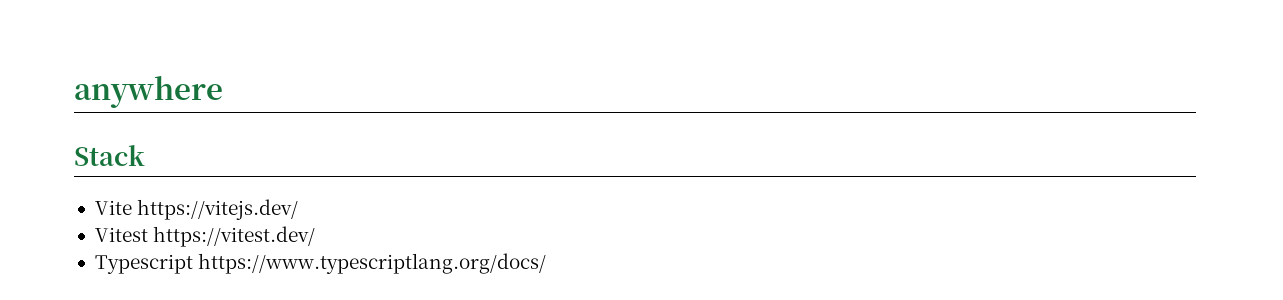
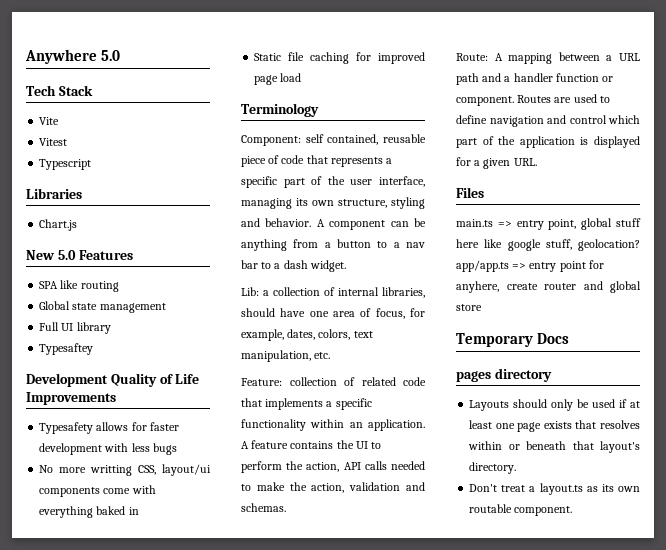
- anywhere
- Stack
+ Anywhere 5.0
+ Tech Stack
- Vite https://vitejs.dev/
+ Vite
- Vitest https://vitest.dev/
+ Vitest
- Typescript https://www.typescriptlang.org/docs/
+ Typescript
+ Libraries
+ Chart.js
+ New 5.0 Features
+ SPA like routing
+ Global state management
+ Full UI library
+ Typesaftey
+ Development Quality of Life Improvements
+ Typesafety allows for faster development with less bugs
+ No more writting CSS, layout/ui components come with everything baked in
+ Static file caching for improved page load
+ Terminology
+ Component: self contained, reusable piece of code that represents a specific part of the user interface, managing its own structure, styling and behavior. A component can be anything from a button to a nav bar to a dash widget.
+ Lib: a collection of internal libraries, should have one area of focus, for example, dates, colors, text manipulation, etc.
+ Feature: collection of related code that implements a specific functionality within an application. A feature contains the UI to perform the action, API calls needed to make the action, validation and schemas.
+ Route: A mapping between a URL path and a handler function or component. Routes are used to define navigation and control which part of the application is displayed for a given URL.
+ Files
+ main.ts => entry point, global stuff here like google stuff, geolocation? app/app.ts => entry point for anyhere, create router and global store
+ Temporary Docs
+ pages directory
+ Layouts should only be used if at least one page exists that resolves within or beneath that layout's directory.
+ Don't treat a layout.ts as its own routable component.

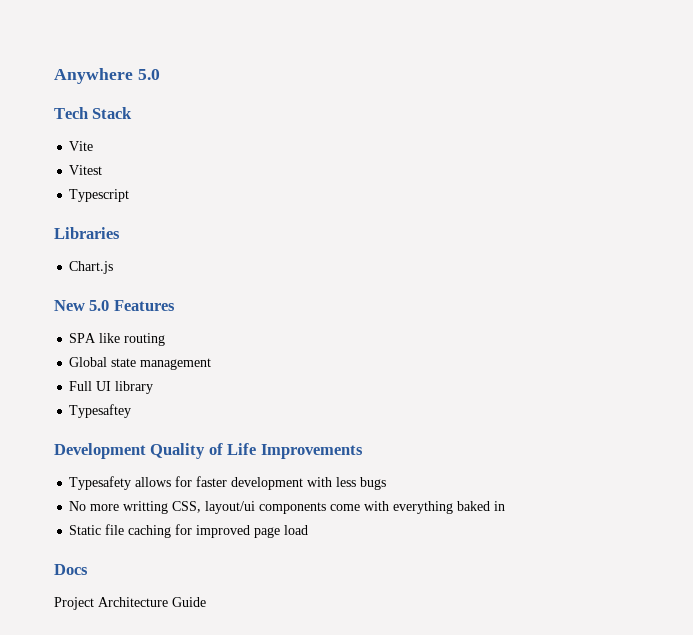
- Terminology
- Component: self contained, reusable piece of code that represents a specific part of the user interface, managing its own structure, styling and behavior. A component can be anything from a button to a nav bar to a dash widget.
- Lib: a collection of internal libraries, should have one area of focus, for example, dates, colors, text manipulation, etc.
- Feature: collection of related code that implements a specific functionality within an application. A feature contains the UI to perform the action, API calls needed to make the action, validation and schemas.
- Route: A mapping between a URL path and a handler function or component. Routes are used to define navigation and control which part of the application is displayed for a given URL.
- Files
- main.ts => entry point, global stuff here like google stuff, geolocation? app/app.ts => entry point for anyhere, create router and global store
- Temporary Docs
- pages directory
- Layouts should only be used if at least one page exists that resolves within or beneath that layout's directory.
- Don't treat a layout.ts as its own routable component.
+ Docs
+ Project Architecture Guide

